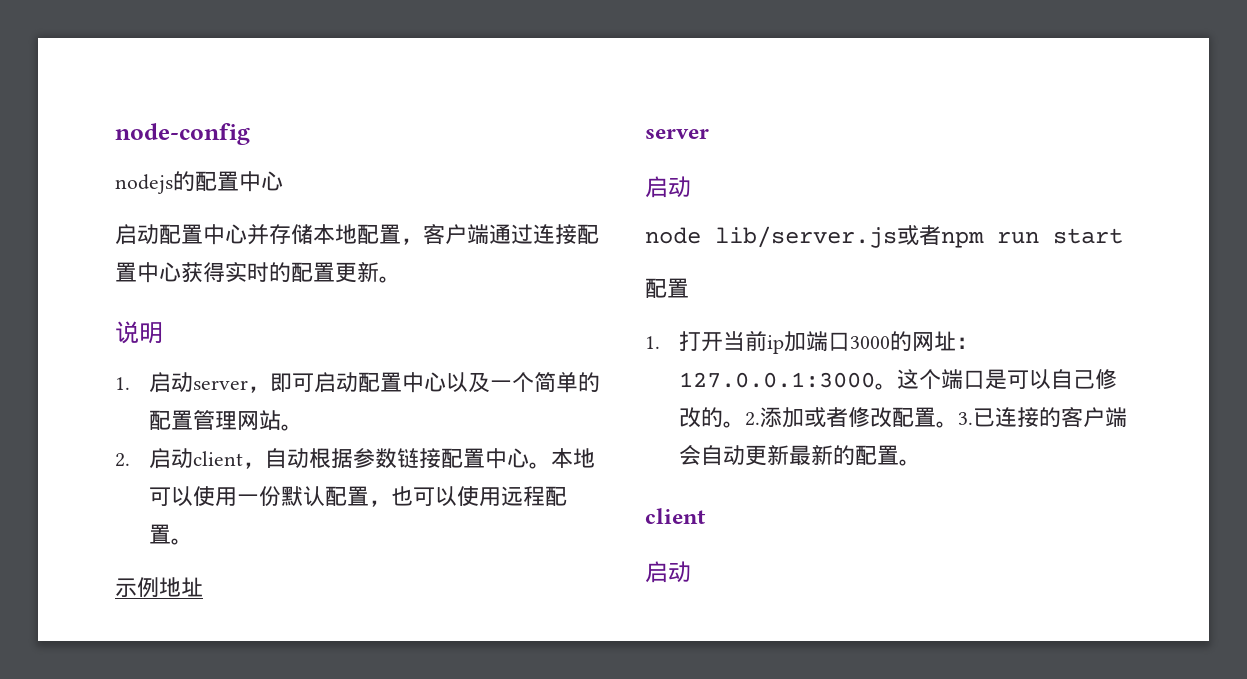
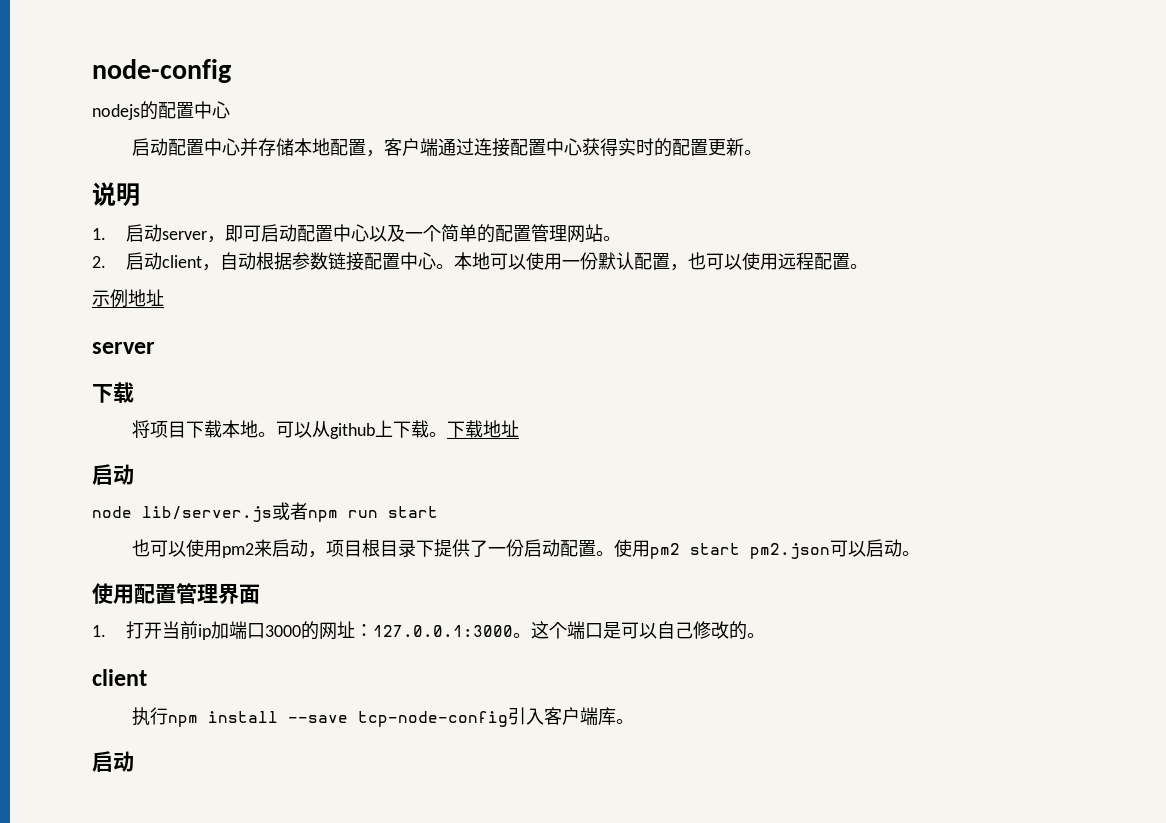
  示例地址
  server
+ 下载
+ 将项目下载本地。可以从github上下载。下载地址
  node lib/server.js或者npm run start
- 配置
+ 也可以使用pm2来启动，项目根目录下提供了一份启动配置。使用pm2 start pm2.json可以启动。
+ 使用配置管理界面
- 这个端口是可以自己修改的。2.添加或者修改配置。3.已连接的客户端会自动更新最新的配置。
+ 这个端口是可以自己修改的。
  client
+ 执行npm install --save tcp-node-config引入客户端库。

